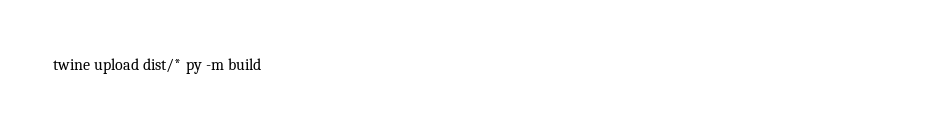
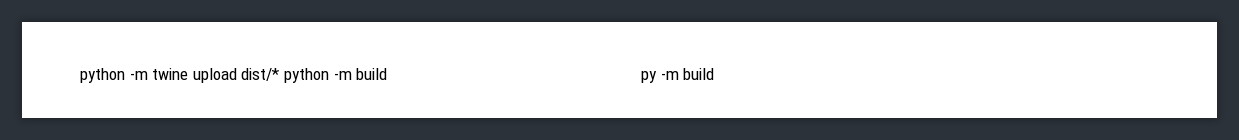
- twine upload dist/* py -m build
+ python -m twine upload dist/* python -m build
+ py -m build

